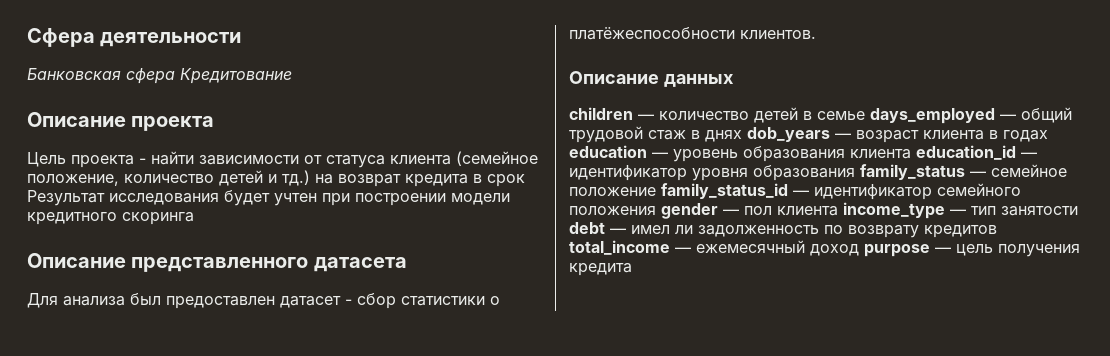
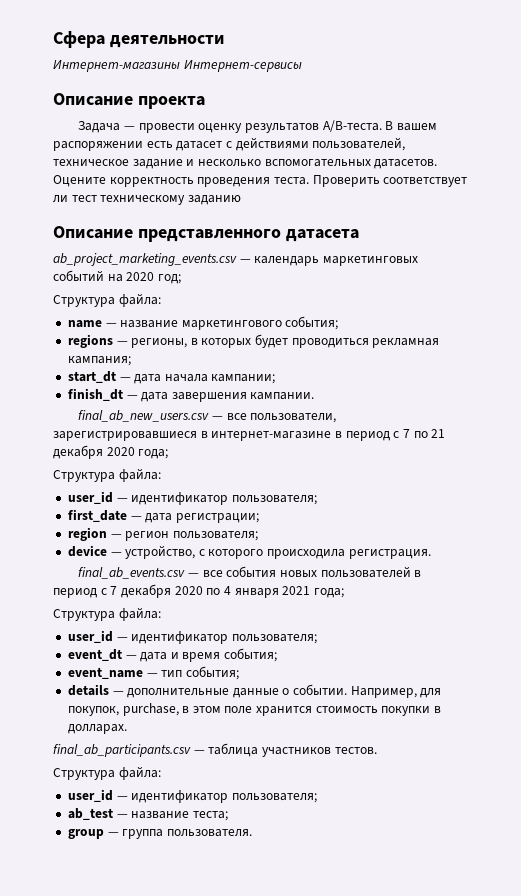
- Банковская сфера Кредитование
+ Интернет-магазины Интернет-сервисы
- Цель проекта - найти зависимости от статуса клиента (семейное положение, количество детей и тд.) на возврат кредита в срок Результат исследования будет учтен при построении модели кредитного скоринга
+ Задача — провести оценку результатов A/B-теста. В вашем распоряжении есть датасет с действиями пользователей, техническое задание и несколько вспомогательных датасетов. Оцените корректность проведения теста. Проверить соответствует ли тест техническому заданию
  Описание представленного датасета
- Для анализа был предоставлен датасет - сбор статистики о платёжеспособности клиентов.
- Описание данных
- children — количество детей в семье days_employed — общий трудовой стаж в днях dob_years — возраст клиента в годах education — уровень образования клиента education_id — идентификатор уровня образования family_status — семейное положение family_status_id — идентификатор семейного положения gender — пол клиента income_type — тип занятости debt — имел ли задолженность по возврату кредитов total_income — ежемесячный доход purpose — цель получения кредита
+ ab_project_marketing_events.csv — календарь маркетинговых событий на 2020 год;
+ Структура файла:
+ name — название маркетингового события;
+ regions — регионы, в которых будет проводиться рекламная кампания;
+ start_dt — дата начала кампании;
+ finish_dt — дата завершения кампании.
+ final_ab_new_users.csv — все пользователи, зарегистрировавшиеся в интернет-магазине в период с 7 по 21 декабря 2020 года;
+ Структура файла:
+ user_id — идентификатор пользователя;
+ first_date — дата регистрации;
+ region — регион пользователя;
+ device — устройство, с которого происходила регистрация.
+ final_ab_events.csv — все события новых пользователей в период с 7 декабря 2020 по 4 января 2021 года;
+ Структура файла:
+ user_id — идентификатор пользователя;
+ event_dt — дата и время события;
+ event_name — тип события;
+ details — дополнительные данные о событии. Например, для покупок, purchase, в этом поле хранится стоимость покупки в долларах.
+ final_ab_participants.csv — таблица участников тестов.
+ Структура файла:
+ user_id — идентификатор пользователя;
+ ab_test — название теста;
+ group — группа пользователя.

